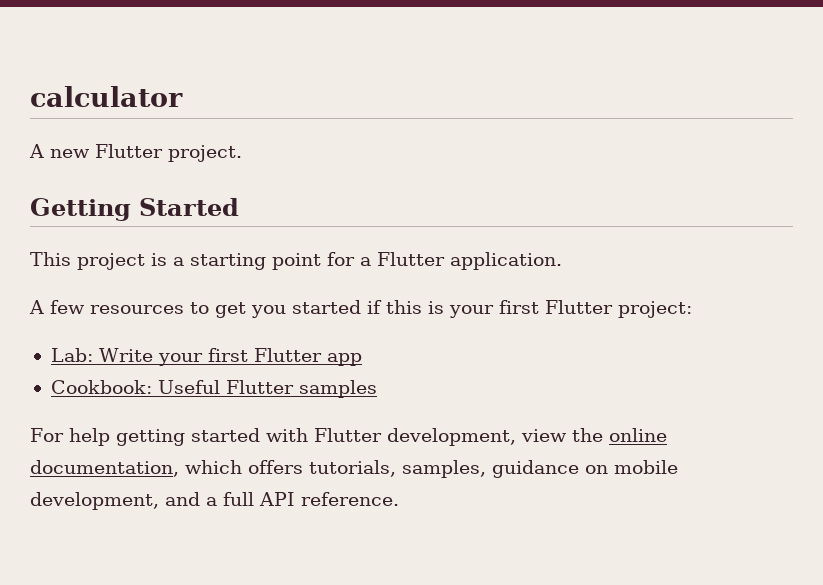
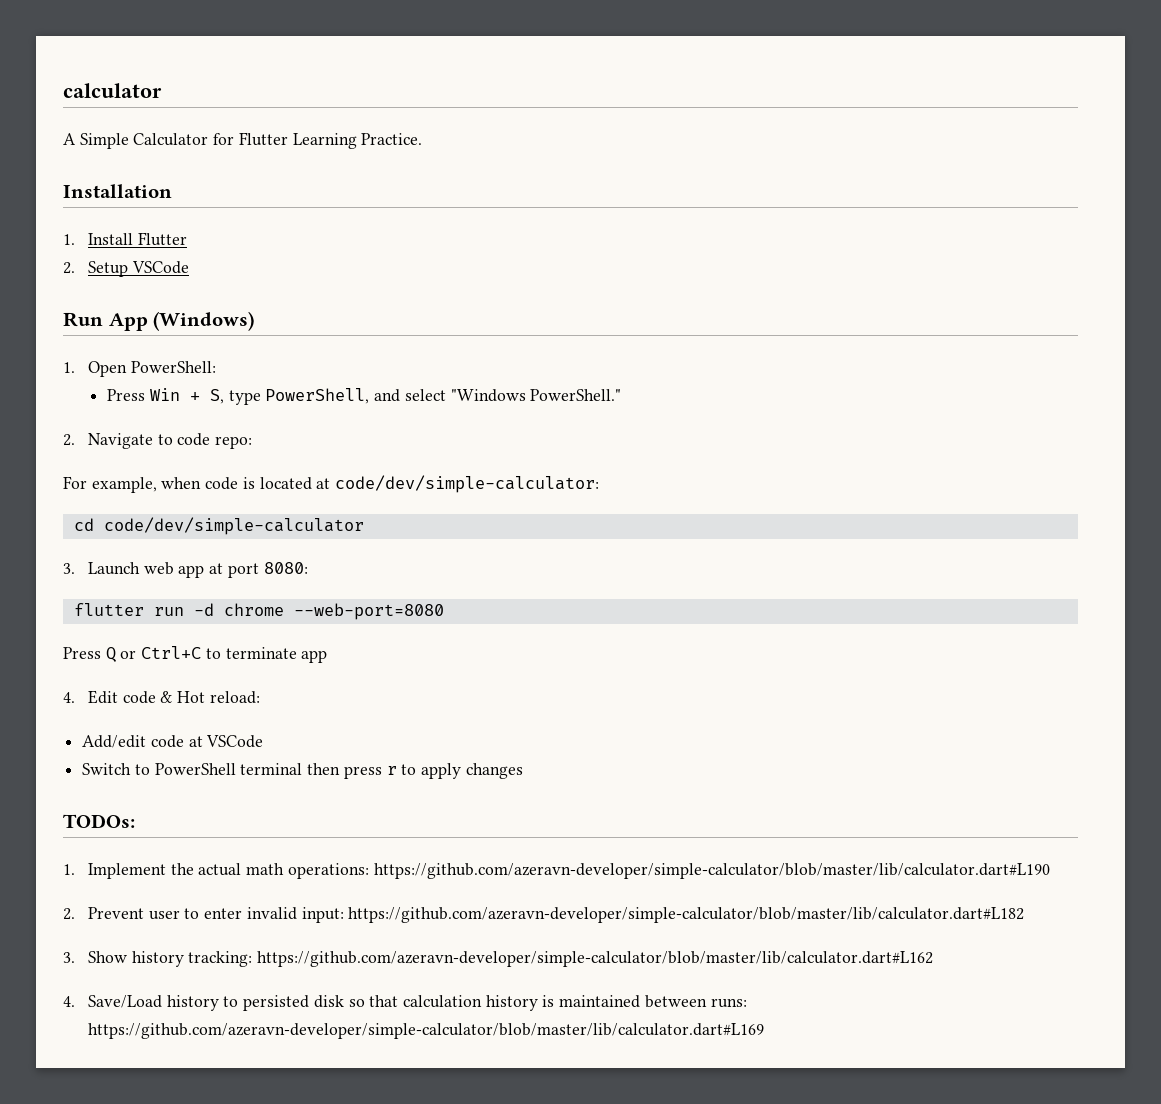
- A new Flutter project.
- Getting Started
- This project is a starting point for a Flutter application.
- A few resources to get you started if this is your first Flutter project:
- Lab: Write your first Flutter app
- Cookbook: Useful Flutter samples
- For help getting started with Flutter development, view the online documentation, which offers tutorials, samples, guidance on mobile development, and a full API reference.
+ A Simple Calculator for Flutter Learning Practice.
+ Installation
+ 1. Install Flutter
+ 2. Setup VSCode
+ Run App (Windows)
+ 1. Open PowerShell:
+ Press Win + S, type PowerShell, and select "Windows PowerShell."
+ 2. Navigate to code repo:
+ For example, when code is located at code/dev/simple-calculator:
+ cd code/dev/simple-calculator
+ 3. Launch web app at port 8080:
+ flutter run -d chrome --web-port=8080
+ Press Q or Ctrl+C to terminate app
+ 4. Edit code & Hot reload:
+ Add/edit code at VSCode
+ Switch to PowerShell terminal then press r to apply changes
+ TODOs:
+ 1. Implement the actual math operations: https://github.com/azeravn-developer/simple-calculator/blob/master/lib/calculator.dart#L190
+ 2. Prevent user to enter invalid input: https://github.com/azeravn-developer/simple-calculator/blob/master/lib/calculator.dart#L182
+ 3. Show history tracking: https://github.com/azeravn-developer/simple-calculator/blob/master/lib/calculator.dart#L162
+ 4. Save/Load history to persisted disk so that calculation history is maintained between runs: https://github.com/azeravn-developer/simple-calculator/blob/master/lib/calculator.dart#L169

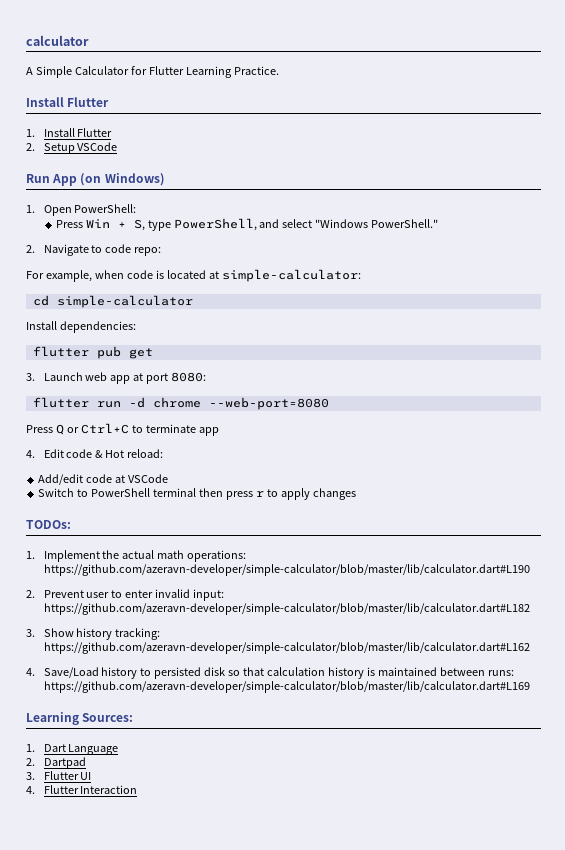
  A Simple Calculator for Flutter Learning Practice.
- Installation
+ Install Flutter
- Run App (Windows)
+ Run App (on Windows)
- For example, when code is located at code/dev/simple-calculator:
+ For example, when code is located at simple-calculator:
- cd code/dev/simple-calculator
+ cd simple-calculator
+ Install dependencies:
+ flutter pub get
+ Learning Sources:
+ 1. Dart Language
+ 2. Dartpad
+ 3. Flutter UI
+ 4. Flutter Interaction

